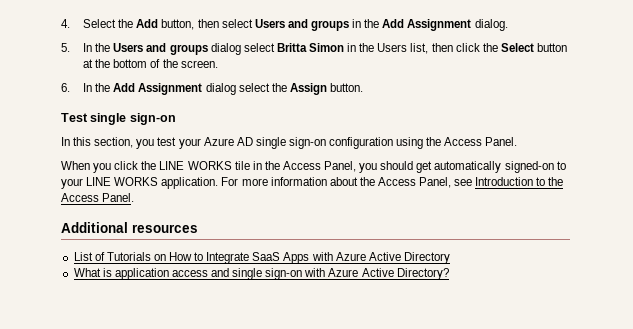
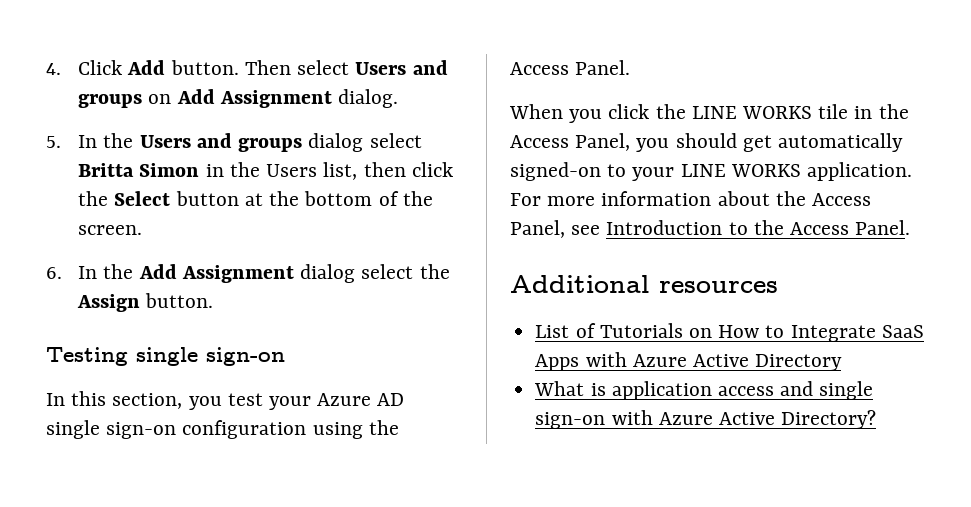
- 4. Select the Add button, then select Users and groups in the Add Assignment dialog.
+ 4. Click Add button. Then select Users and groups on Add Assignment dialog.
- Test single sign-on
+ Testing single sign-on

